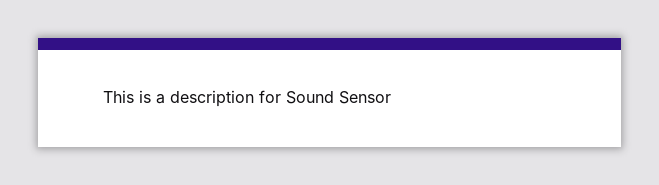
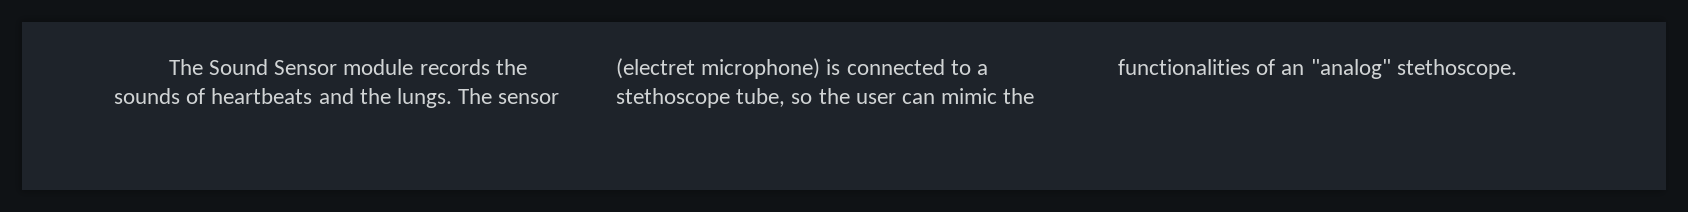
- This is a description for Sound Sensor
+ The Sound Sensor module records the sounds of heartbeats and the lungs. The sensor (electret microphone) is connected to a stethoscope tube, so the user can mimic the functionalities of an "analog" stethoscope.

